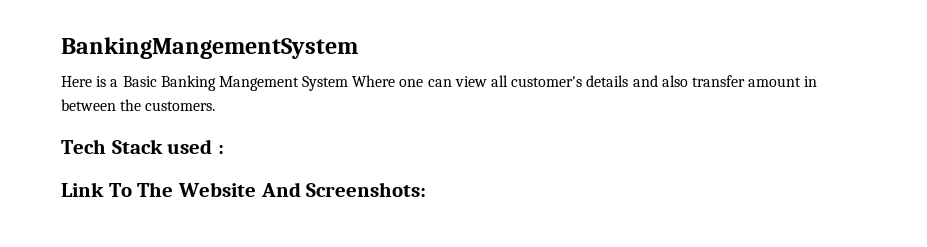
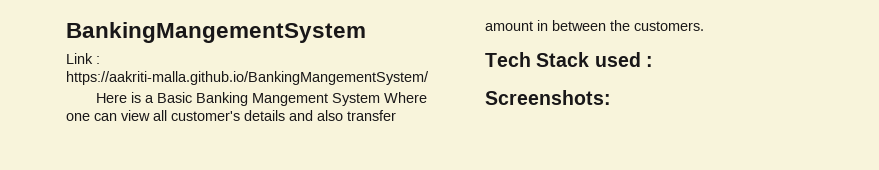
+ Link : https://aakriti-malla.github.io/BankingMangementSystem/
- Link To The Website And Screenshots:
+ Screenshots:

